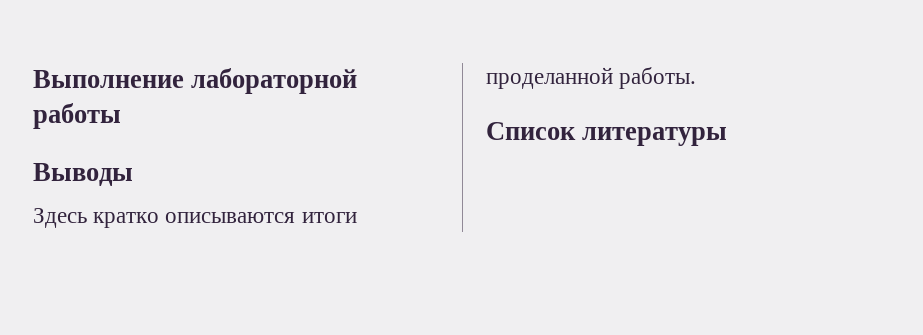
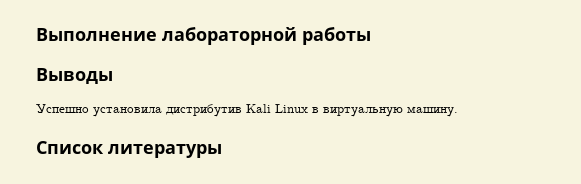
- Здесь кратко описываются итоги проделанной работы.
+ Успешно установила дистрибутив Kali Linux в виртуальную машину.

